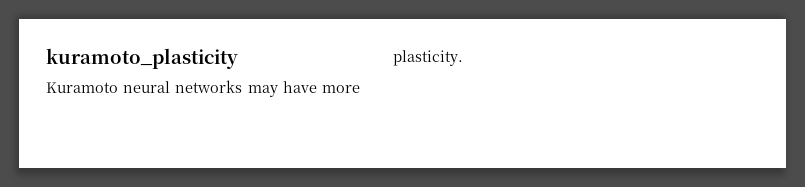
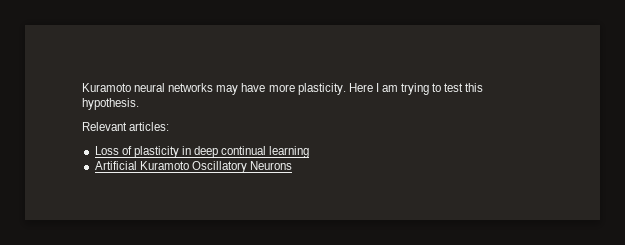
- kuramoto_plasticity
+ Here I am trying to test this hypothesis.
+ Relevant articles:
+ Loss of plasticity in deep continual learning
+ Artificial Kuramoto Oscillatory Neurons

